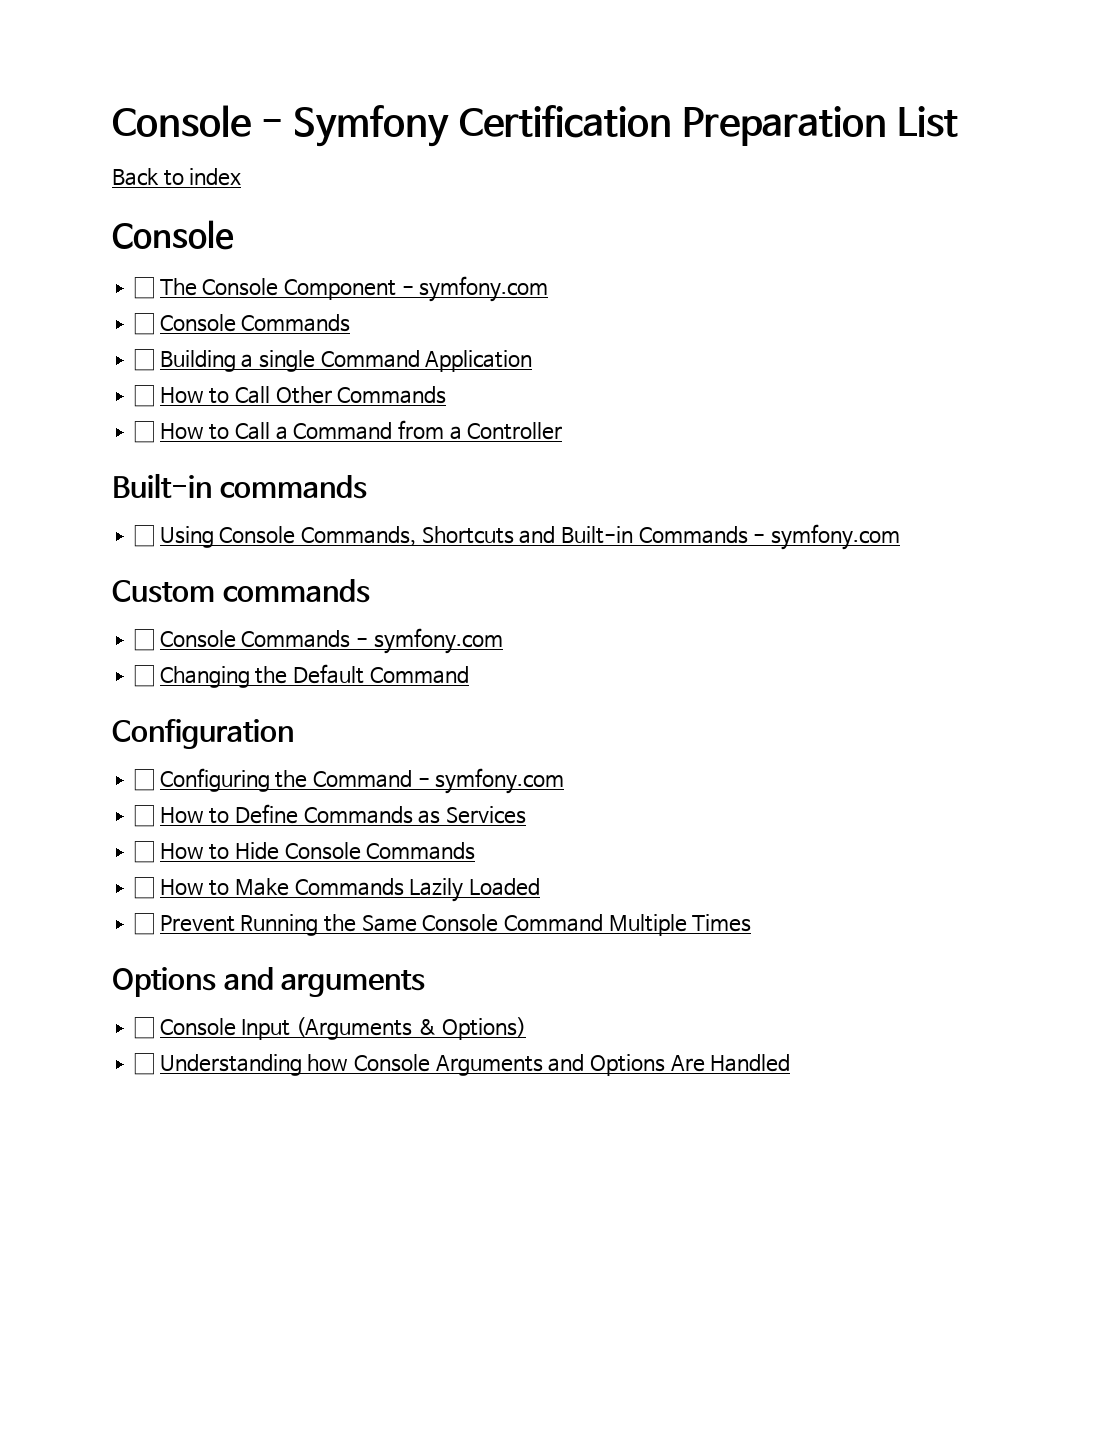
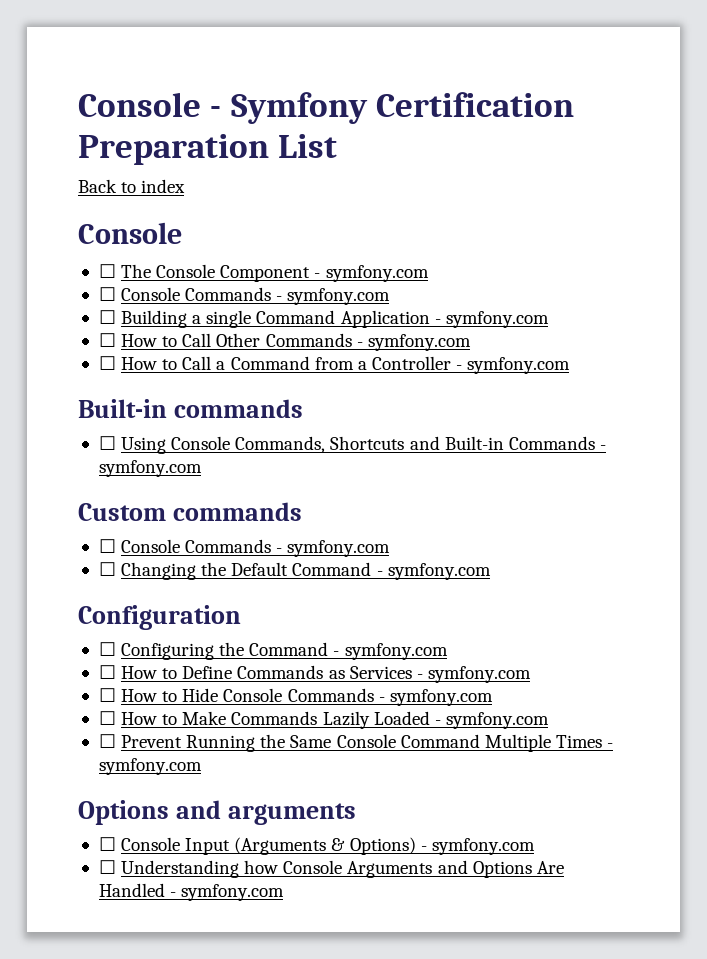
  ☐ The Console Component - symfony.com
- ☐ Console Commands
+ ☐ Console Commands - symfony.com
- ☐ Building a single Command Application
+ ☐ Building a single Command Application - symfony.com
- ☐ How to Call Other Commands
+ ☐ How to Call Other Commands - symfony.com
- ☐ How to Call a Command from a Controller
+ ☐ How to Call a Command from a Controller - symfony.com
- ☐ Changing the Default Command
+ ☐ Changing the Default Command - symfony.com
- ☐ How to Define Commands as Services
+ ☐ How to Define Commands as Services - symfony.com
- ☐ How to Hide Console Commands
+ ☐ How to Hide Console Commands - symfony.com
- ☐ How to Make Commands Lazily Loaded
+ ☐ How to Make Commands Lazily Loaded - symfony.com
- ☐ Prevent Running the Same Console Command Multiple Times
+ ☐ Prevent Running the Same Console Command Multiple Times - symfony.com
- ☐ Console Input (Arguments & Options)
+ ☐ Console Input (Arguments & Options) - symfony.com
- ☐ Understanding how Console Arguments and Options Are Handled
+ ☐ Understanding how Console Arguments and Options Are Handled - symfony.com

